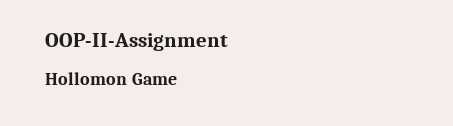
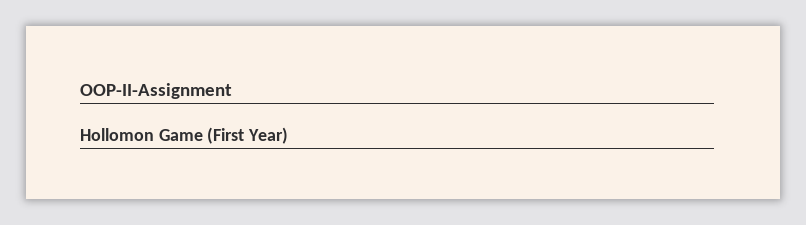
- Hollomon Game
+ Hollomon Game (First Year)

